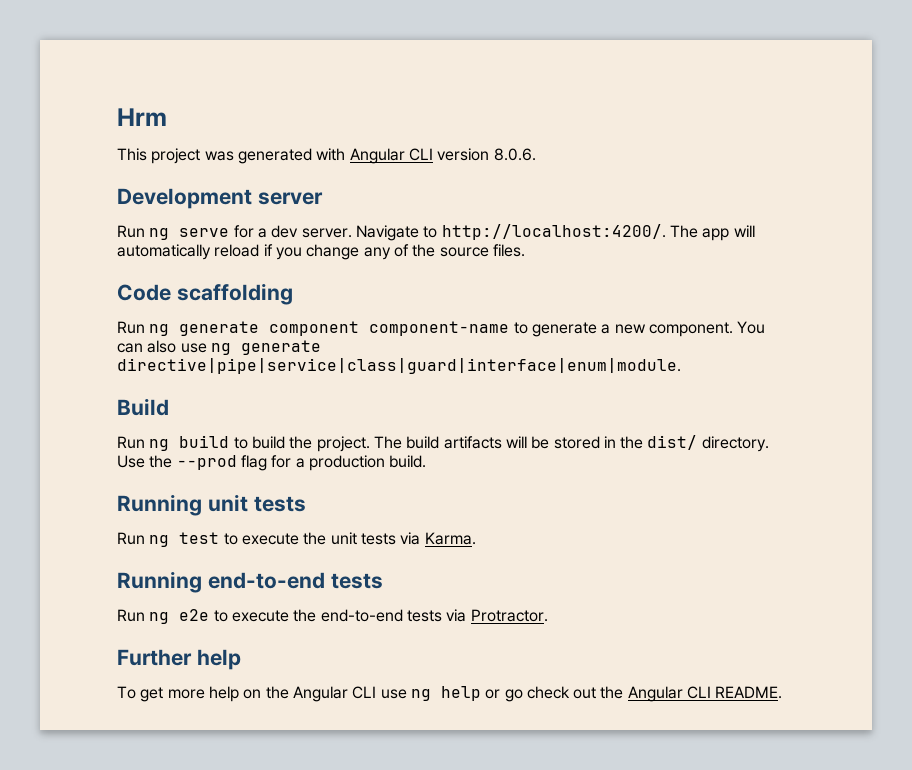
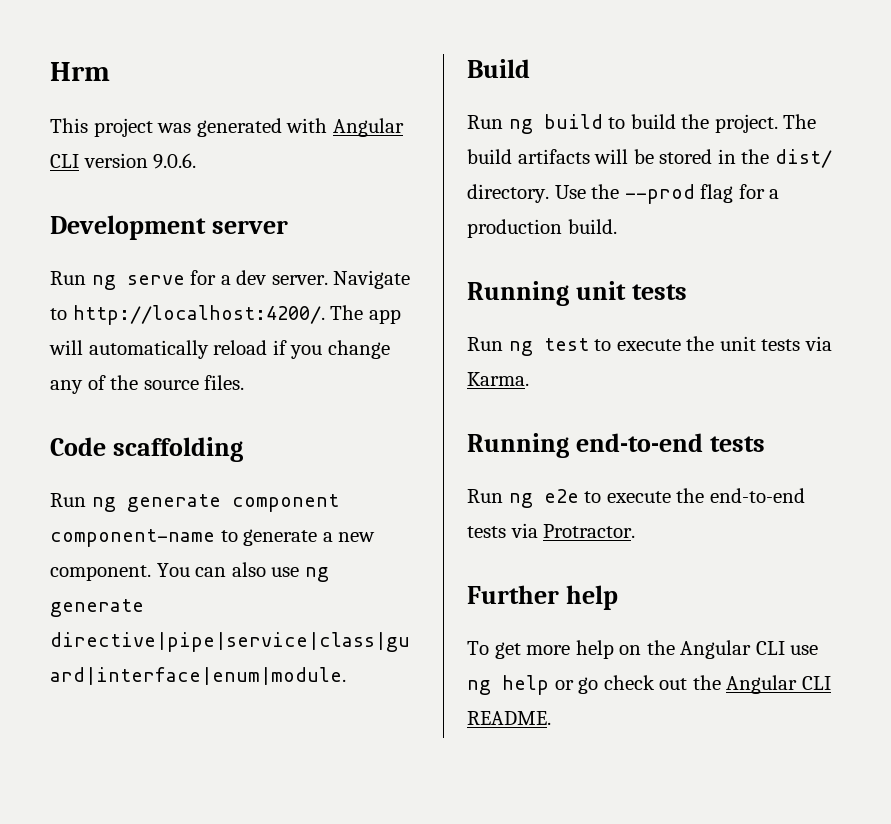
- This project was generated with Angular CLI version 8.0.6.
+ This project was generated with Angular CLI version 9.0.6.

